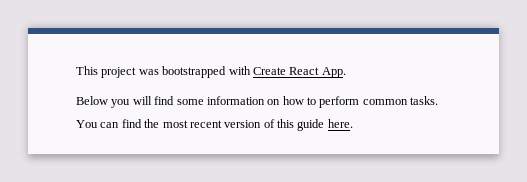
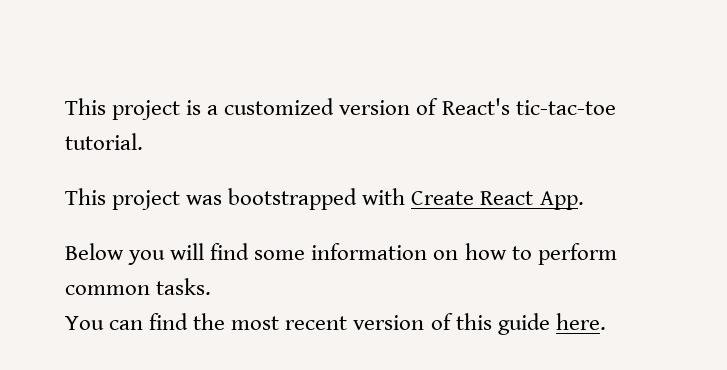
+ This project is a customized version of React's tic-tac-toe tutorial.

